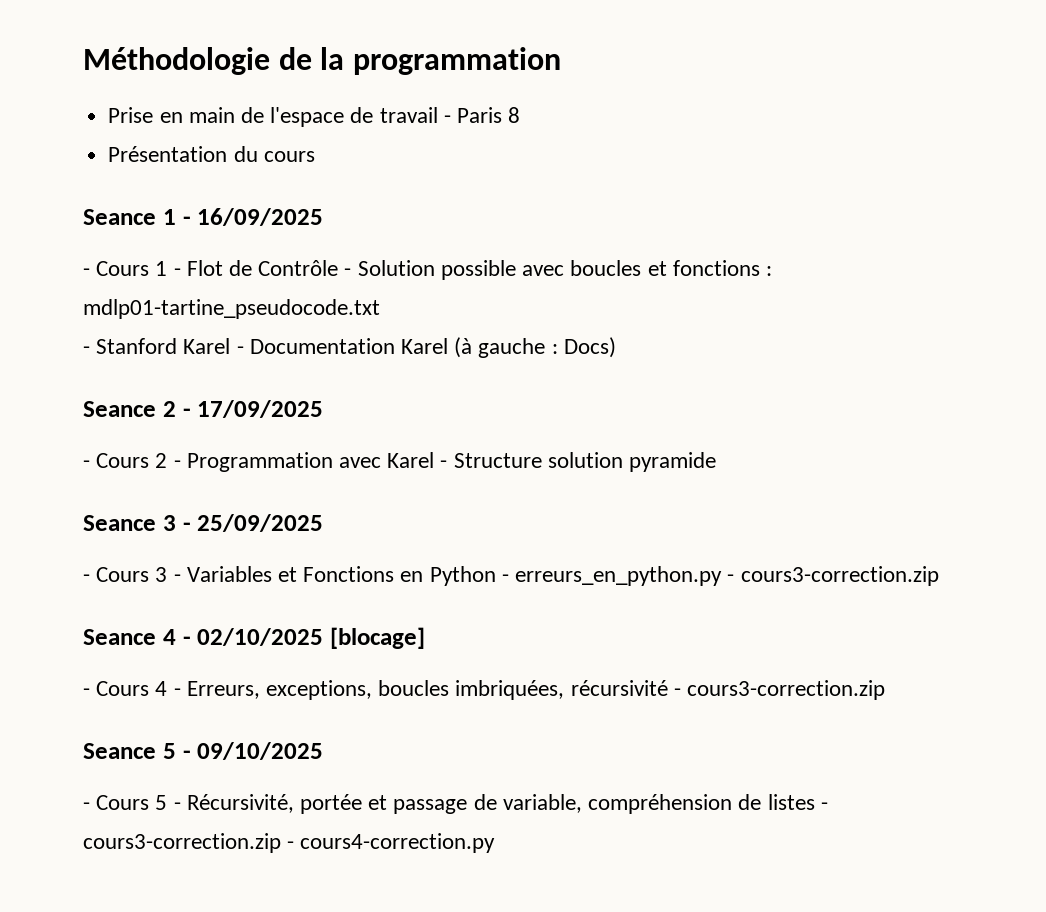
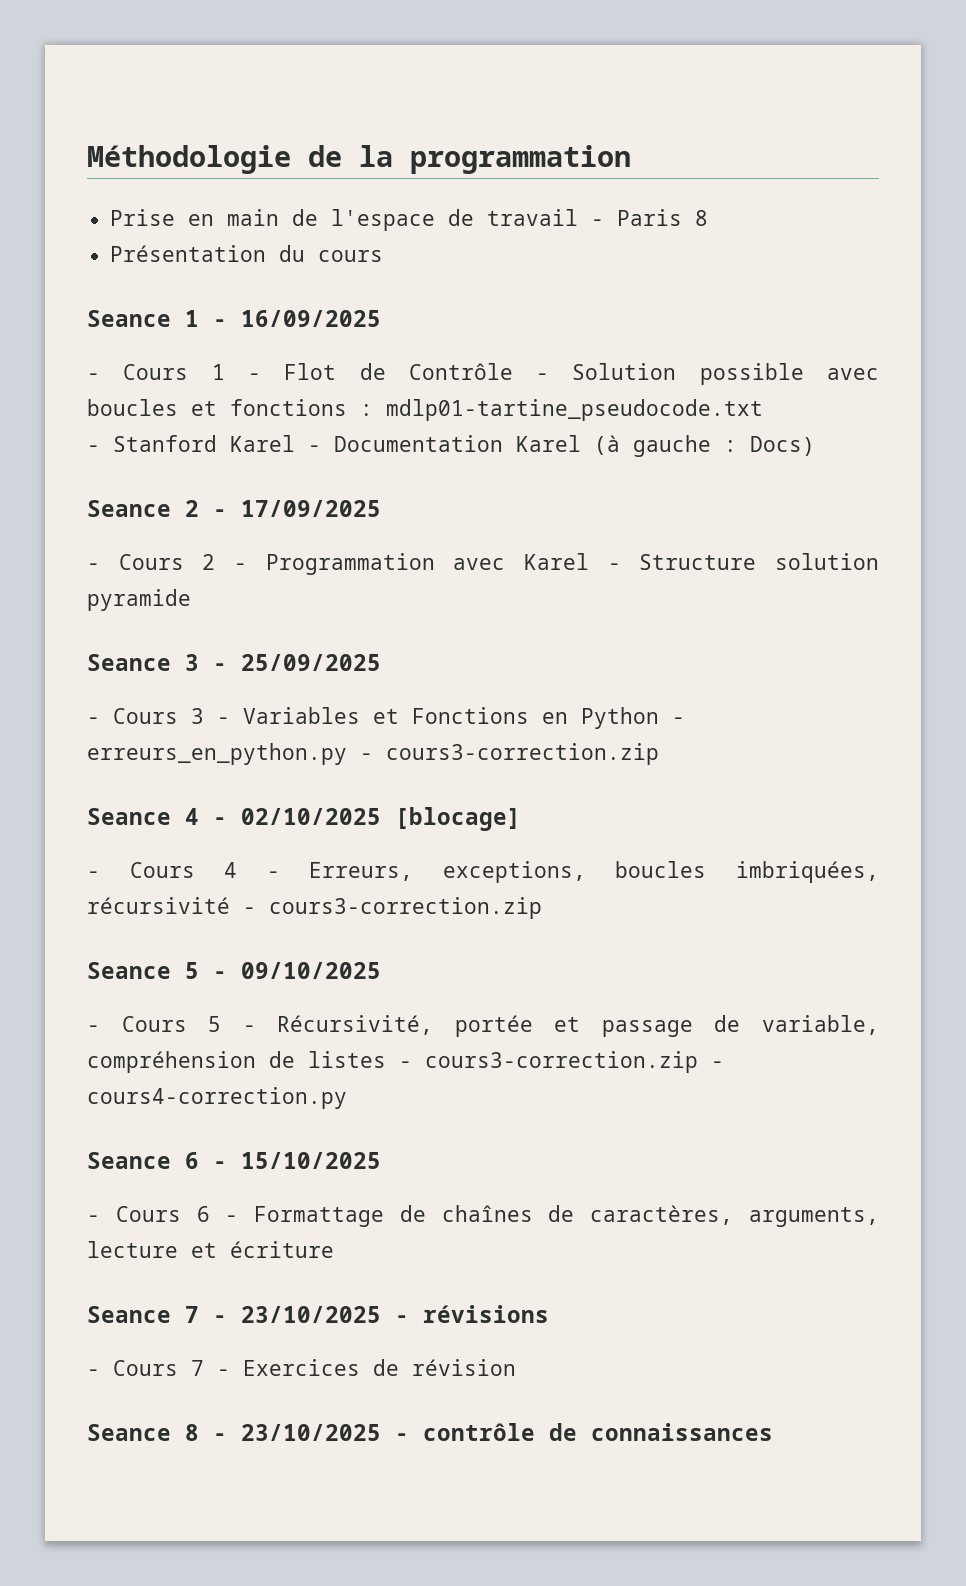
+ Seance 6 - 15/10/2025
+ - Cours 6 - Formattage de chaînes de caractères, arguments, lecture et écriture
+ Seance 7 - 23/10/2025 - révisions
+ - Cours 7 - Exercices de révision
+ Seance 8 - 23/10/2025 - contrôle de connaissances

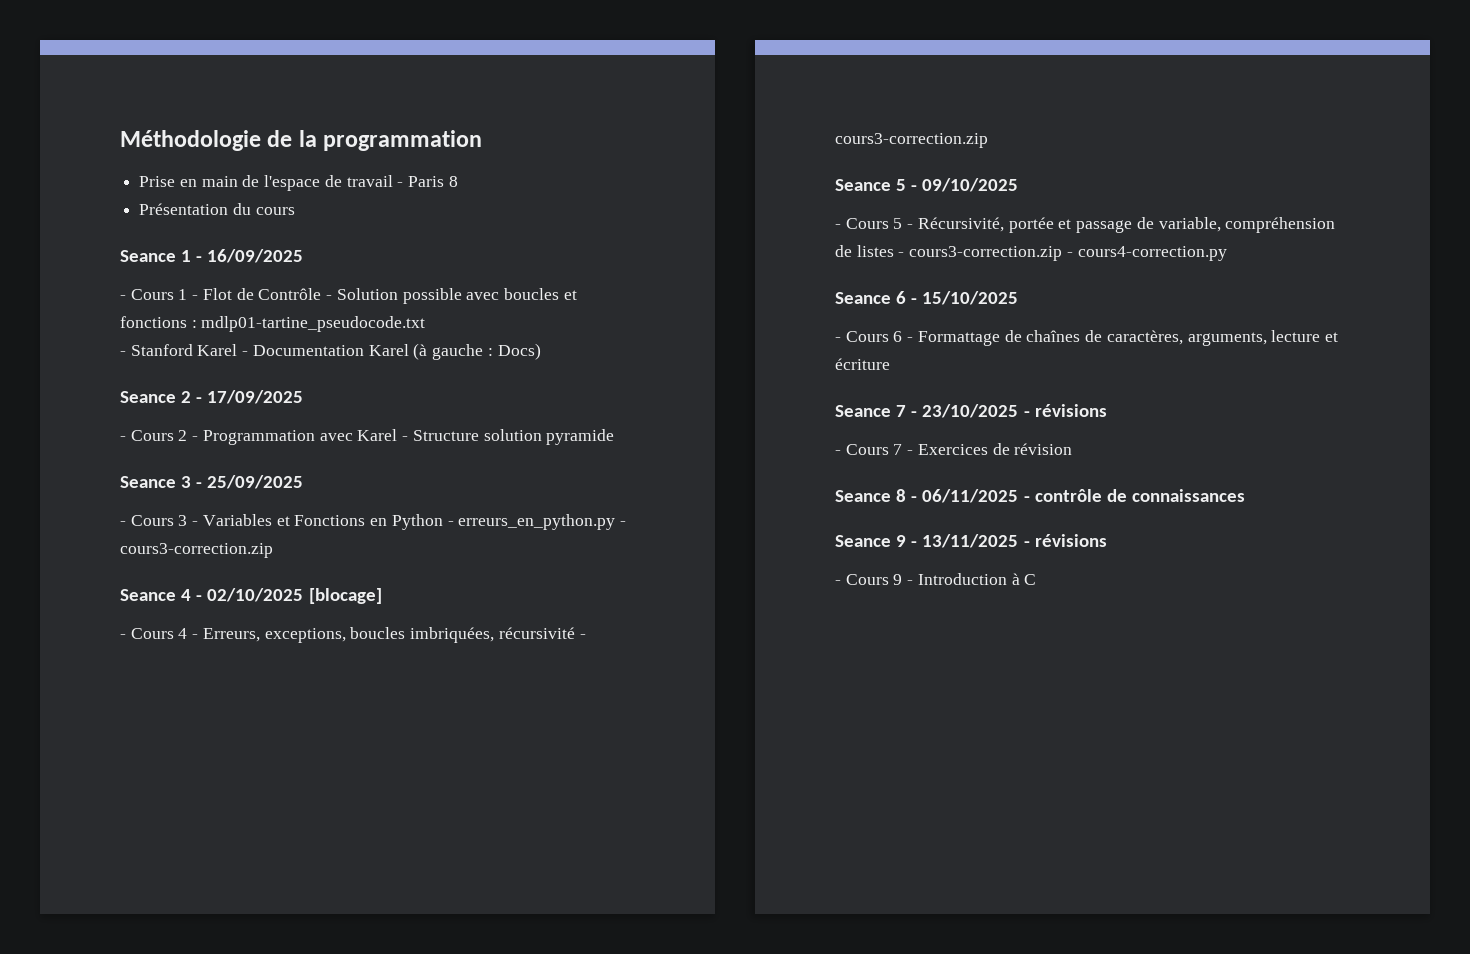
- Seance 8 - 23/10/2025 - contrôle de connaissances
+ Seance 8 - 06/11/2025 - contrôle de connaissances
+ Seance 9 - 13/11/2025 - révisions
+ - Cours 9 - Introduction à C

